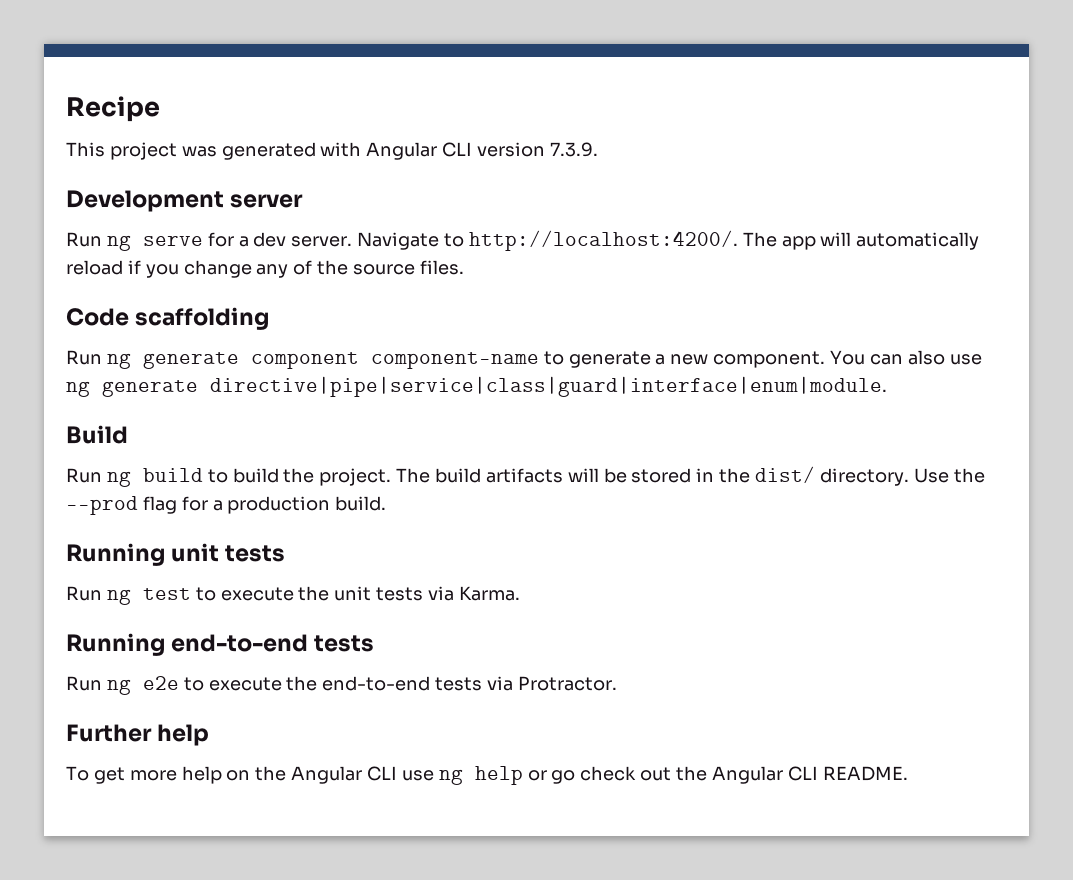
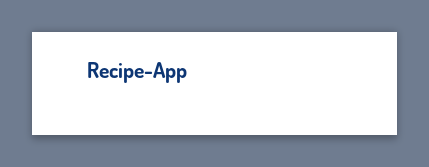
- Recipe
- This project was generated with Angular CLI version 7.3.9.
- Development server
- Run ng serve for a dev server. Navigate to http://localhost:4200/. The app will automatically reload if you change any of the source files.
- Code scaffolding
- Run ng generate component component-name to generate a new component. You can also use ng generate directive|pipe|service|class|guard|interface|enum|module.
- Build
- Run ng build to build the project. The build artifacts will be stored in the dist/ directory. Use the --prod flag for a production build.
- Running unit tests
- Run ng test to execute the unit tests via Karma.
- Running end-to-end tests
- Run ng e2e to execute the end-to-end tests via Protractor.
- Further help
- To get more help on the Angular CLI use ng help or go check out the Angular CLI README.
+ Recipe-App

